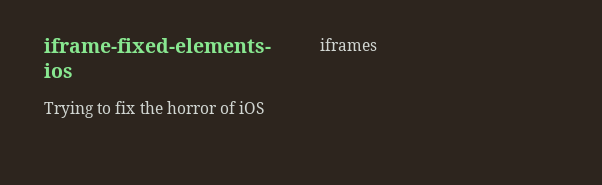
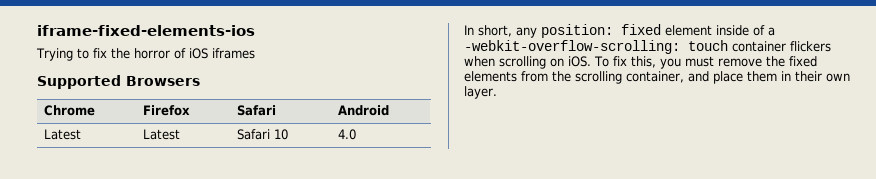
+ Supported Browsers
+ Chrome | Firefox | Safari | Android
+ Latest | Latest | Safari 10 | 4.0
+ In short, any position: fixed element inside of a -webkit-overflow-scrolling: touch container flickers when scrolling on iOS. To fix this, you must remove the fixed elements from the scrolling container, and place them in their own layer.

